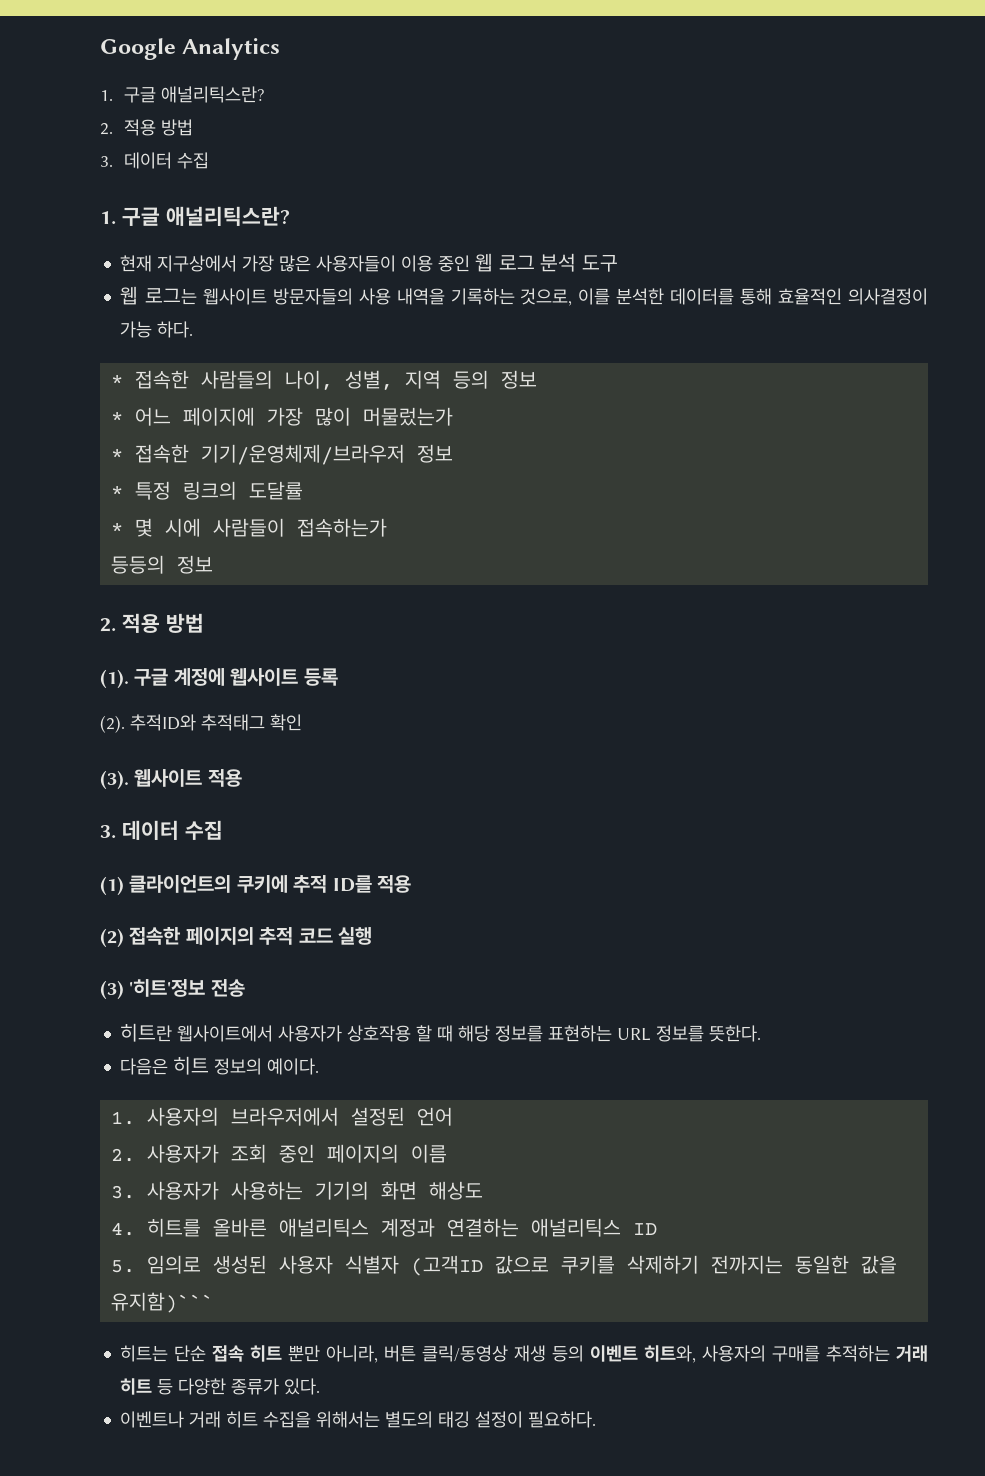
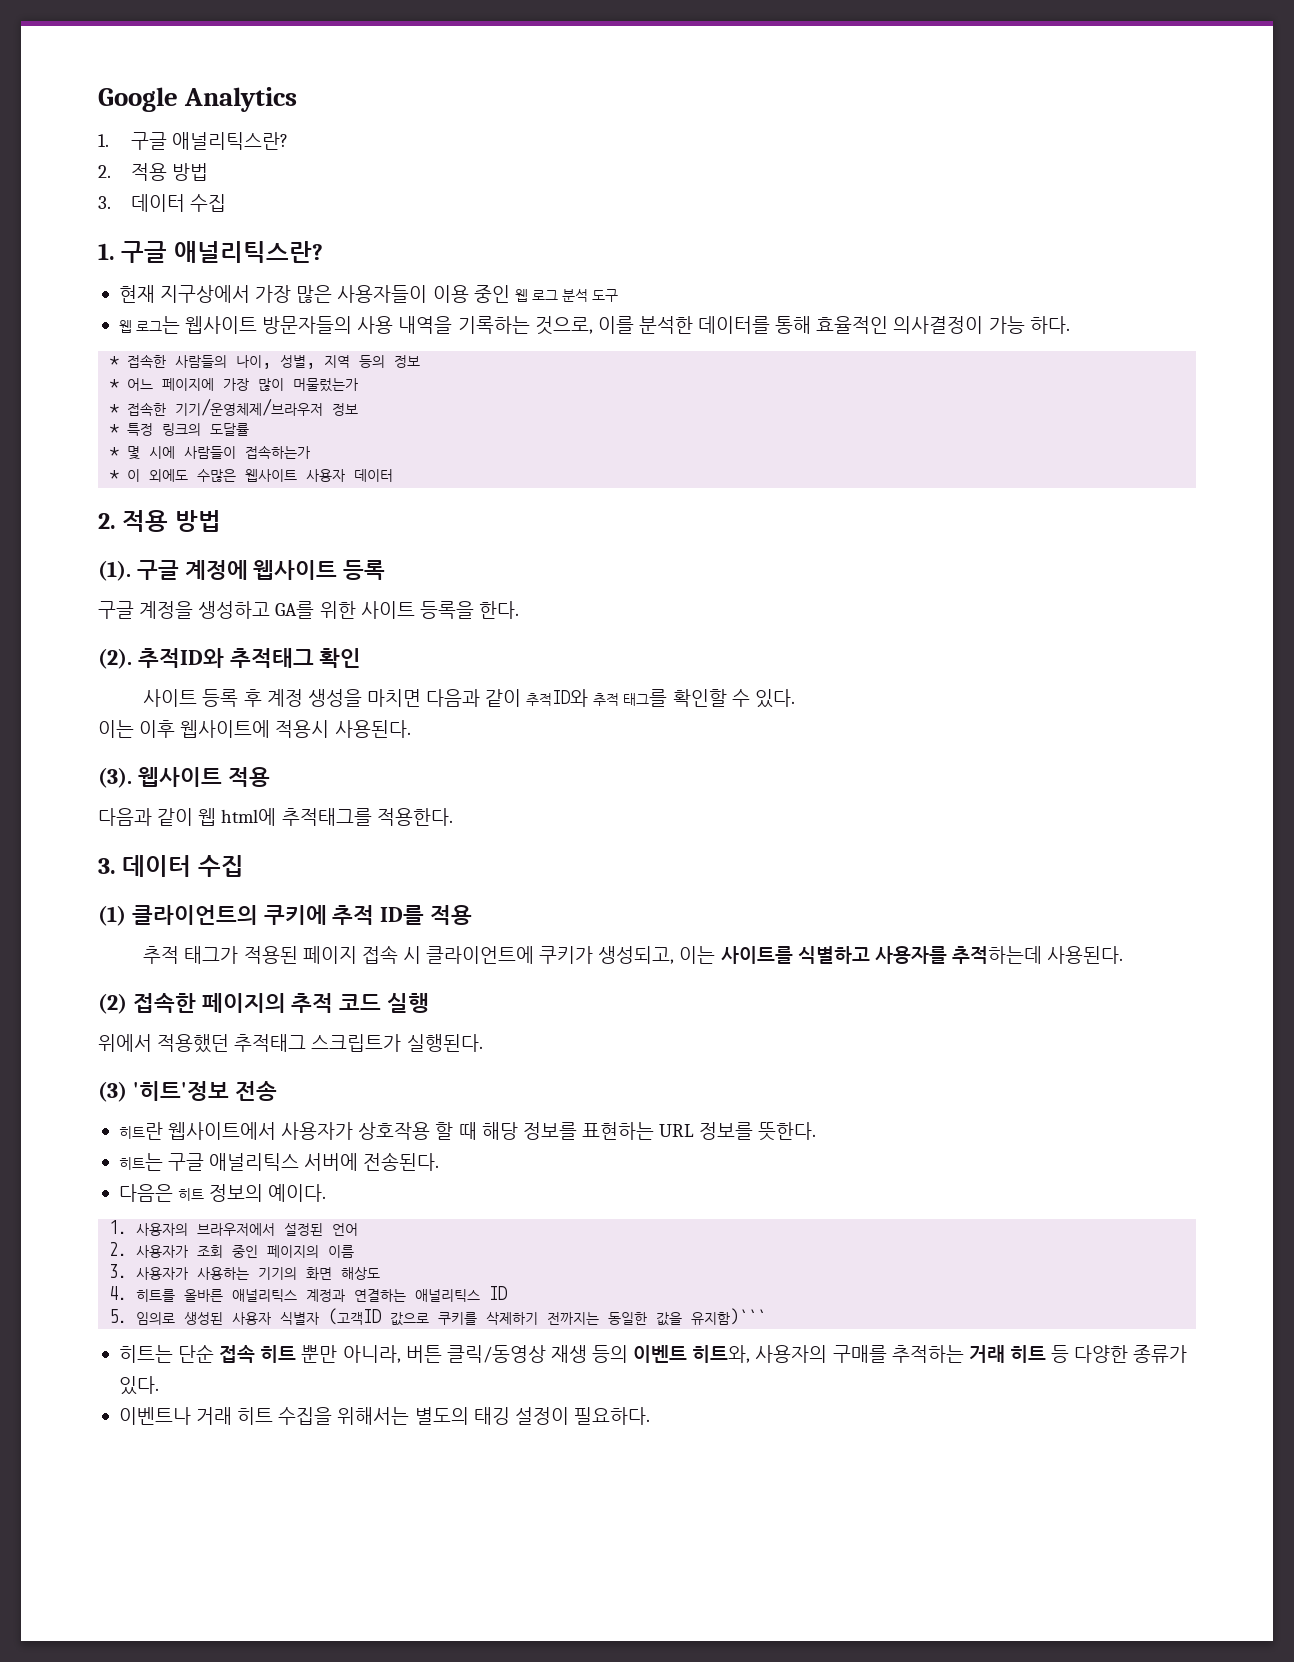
- 등등의 정보
+ * 이 외에도 수많은 웹사이트 사용자 데이터
+ 구글 계정을 생성하고 GA를 위한 사이트 등록을 한다.
  (2). 추적ID와 추적태그 확인
+ 사이트 등록 후 계정 생성을 마치면 다음과 같이 추적ID와 추적 태그를 확인할 수 있다.
+ 이는 이후 웹사이트에 적용시 사용된다.
  (3). 웹사이트 적용
+ 다음과 같이 웹 html에 추적태그를 적용한다.
+ 추적 태그가 적용된 페이지 접속 시 클라이언트에 쿠키가 생성되고, 이는 사이트를 식별하고 사용자를 추적하는데 사용된다.
+ 위에서 적용했던 추적태그 스크립트가 실행된다.
+ 히트는 구글 애널리틱스 서버에 전송된다.

